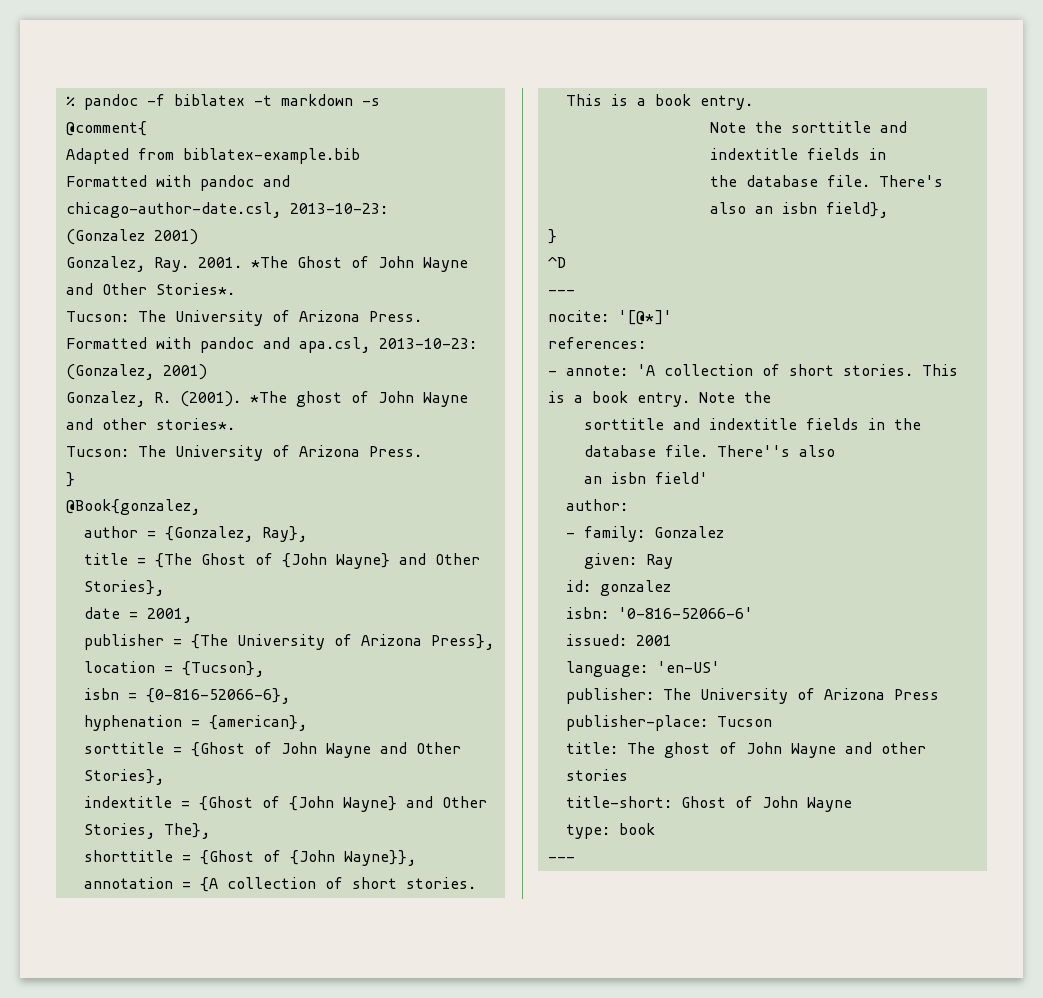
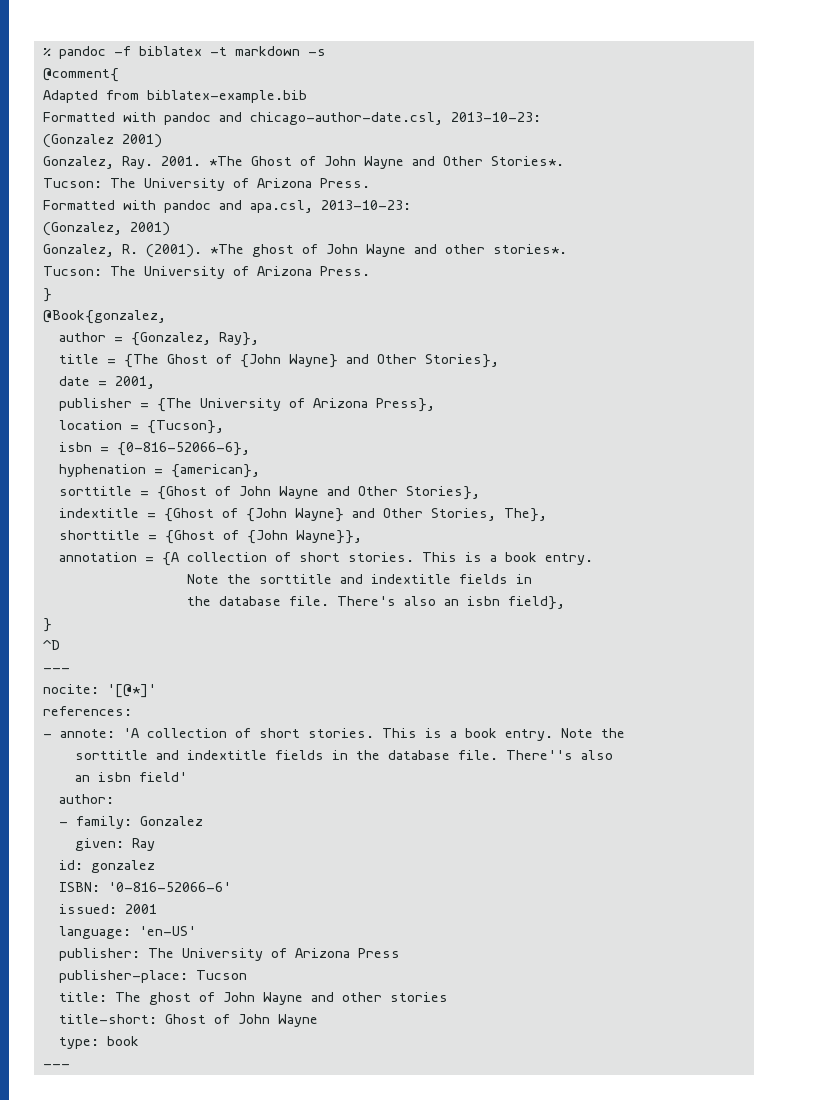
- isbn: '0-816-52066-6'
+ ISBN: '0-816-52066-6'

